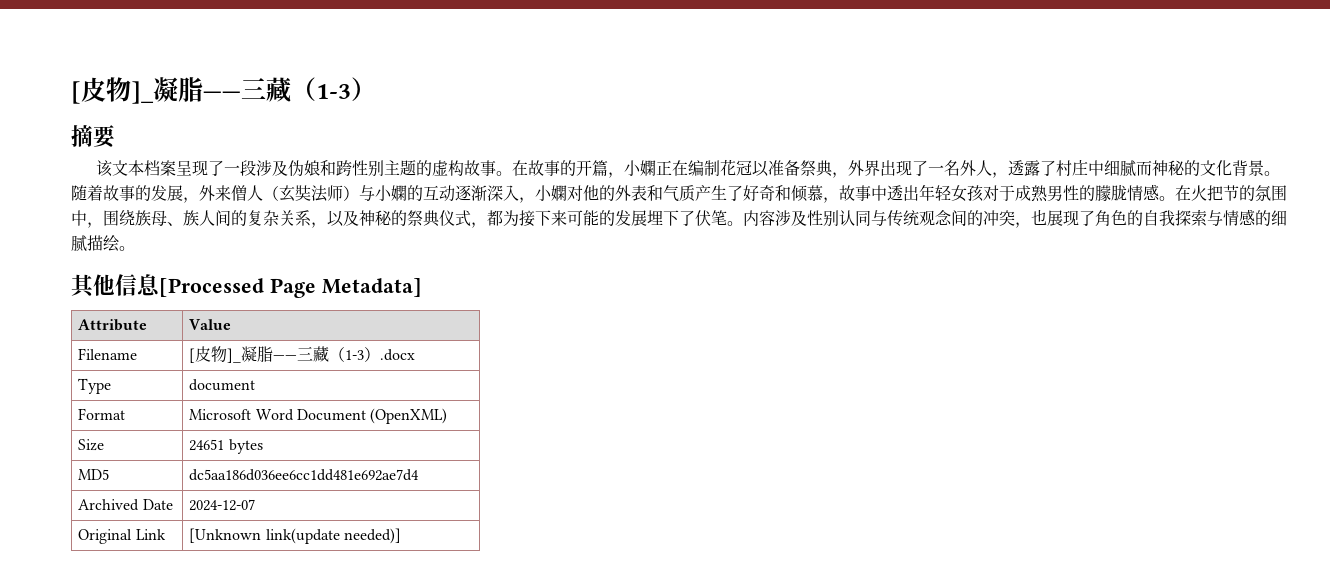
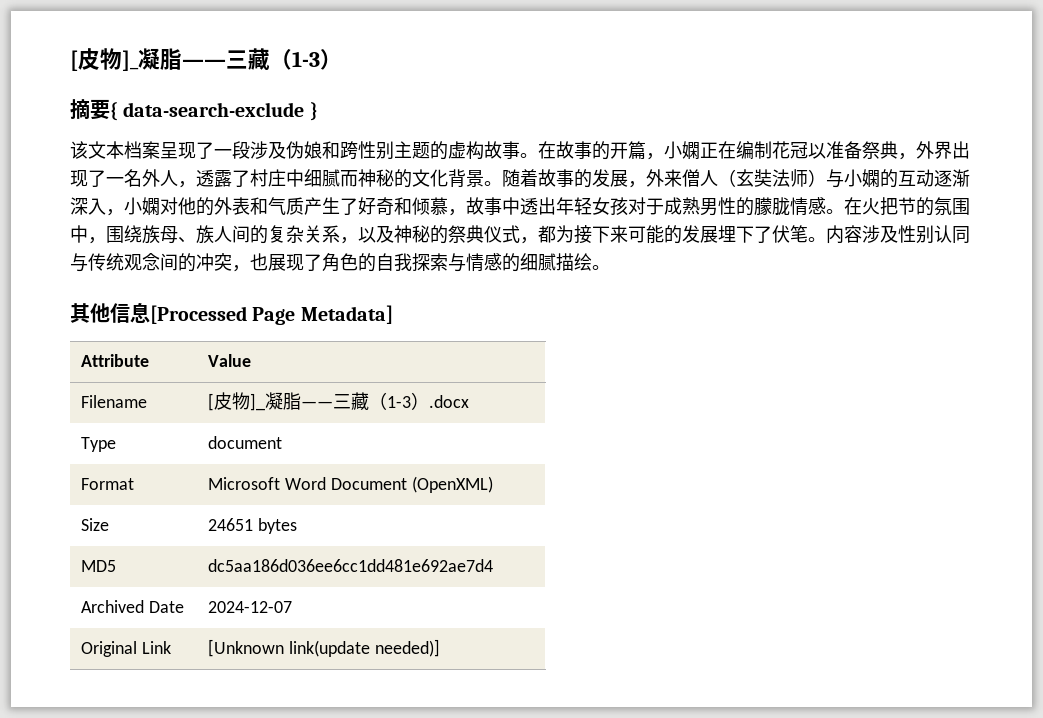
- 摘要
+ 摘要{ data-search-exclude }

